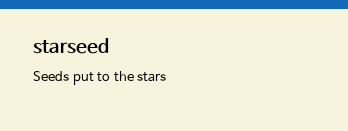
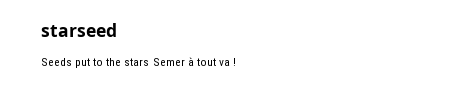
- Seeds put to the stars
+ Seeds put to the stars Semer à tout va !

